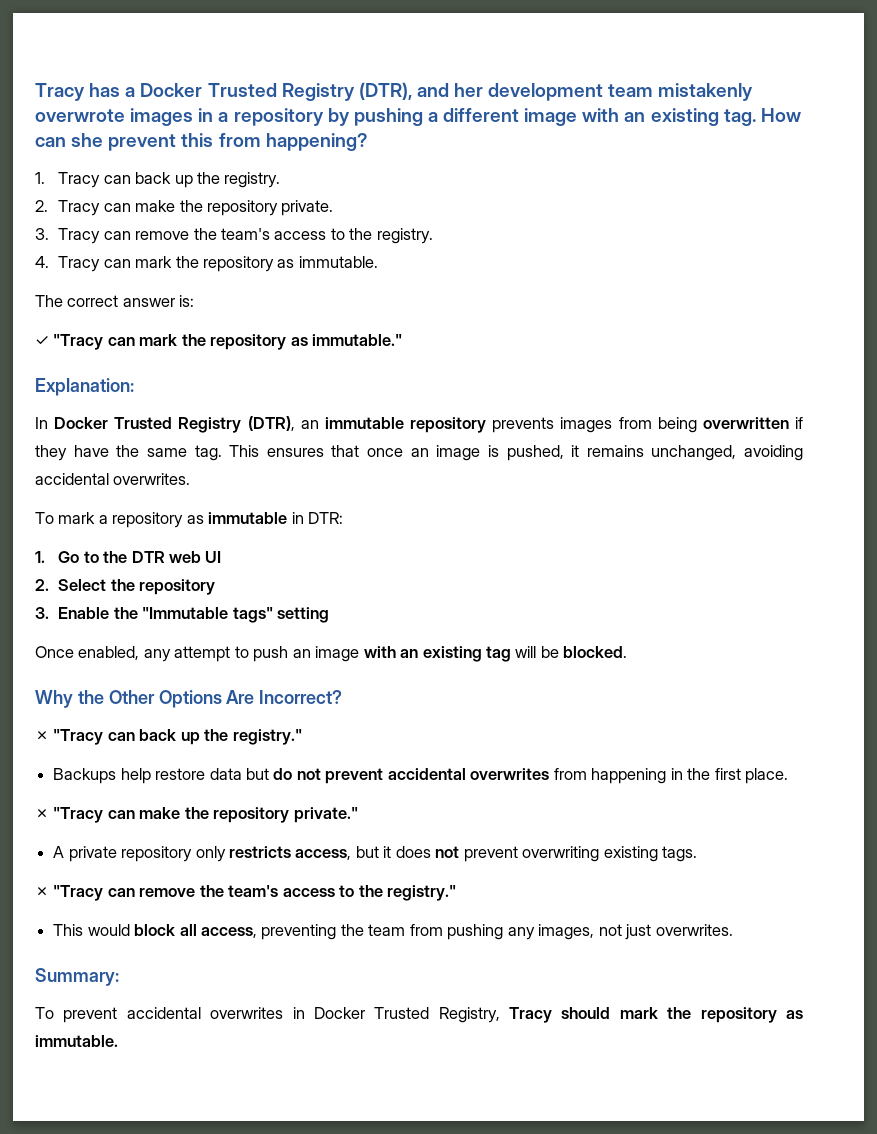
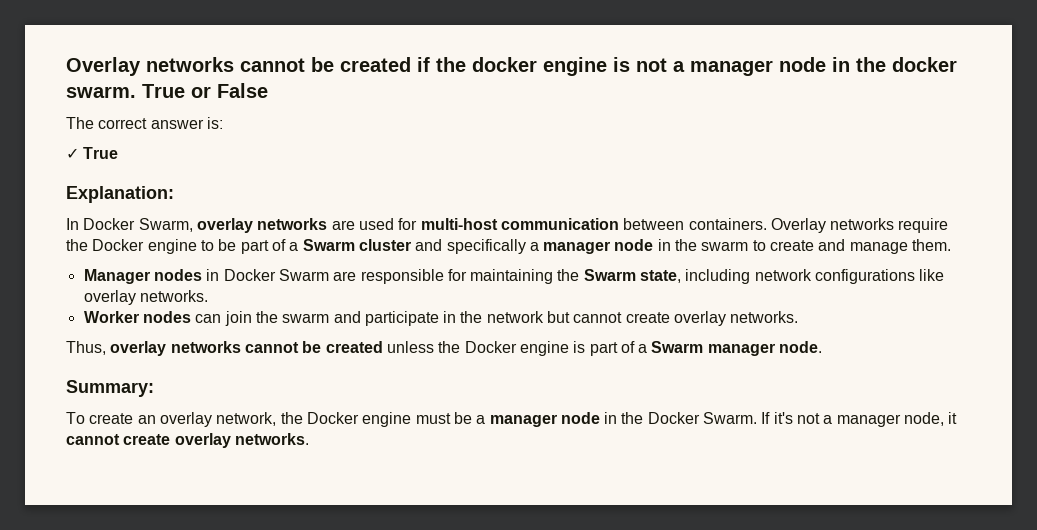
- Tracy has a Docker Trusted Registry (DTR), and her development team mistakenly overwrote images in a repository by pushing a different image with an existing tag. How can she prevent this from happening?
- 1. Tracy can back up the registry.
- 2. Tracy can make the repository private.
- 3. Tracy can remove the team's access to the registry.
- 4. Tracy can mark the repository as immutable.
+ Overlay networks cannot be created if the docker engine is not a manager node in the docker swarm. True or False
- ✓ "Tracy can mark the repository as immutable."
+ ✓ True
  Explanation:
- In Docker Trusted Registry (DTR), an immutable repository prevents images from being overwritten if they have the same tag. This ensures that once an image is pushed, it remains unchanged, avoiding accidental overwrites.
- To mark a repository as immutable in DTR:
- 1. Go to the DTR web UI
- 2. Select the repository
- 3. Enable the "Immutable tags" setting
- Once enabled, any attempt to push an image with an existing tag will be blocked.
- Why the Other Options Are Incorrect?
- ✗ "Tracy can back up the registry."
- Backups help restore data but do not prevent accidental overwrites from happening in the first place.
- ✗ "Tracy can make the repository private."
- A private repository only restricts access, but it does not prevent overwriting existing tags.
- ✗ "Tracy can remove the team's access to the registry."
- This would block all access, preventing the team from pushing any images, not just overwrites.
+ In Docker Swarm, overlay networks are used for multi-host communication between containers. Overlay networks require the Docker engine to be part of a Swarm cluster and specifically a manager node in the swarm to create and manage them.
+ Manager nodes in Docker Swarm are responsible for maintaining the Swarm state, including network configurations like overlay networks.
+ Worker nodes can join the swarm and participate in the network but cannot create overlay networks.
+ Thus, overlay networks cannot be created unless the Docker engine is part of a Swarm manager node.
  Summary:
- To prevent accidental overwrites in Docker Trusted Registry, Tracy should mark the repository as immutable.
+ To create an overlay network, the Docker engine must be a manager node in the Docker Swarm. If it's not a manager node, it cannot create overlay networks.

